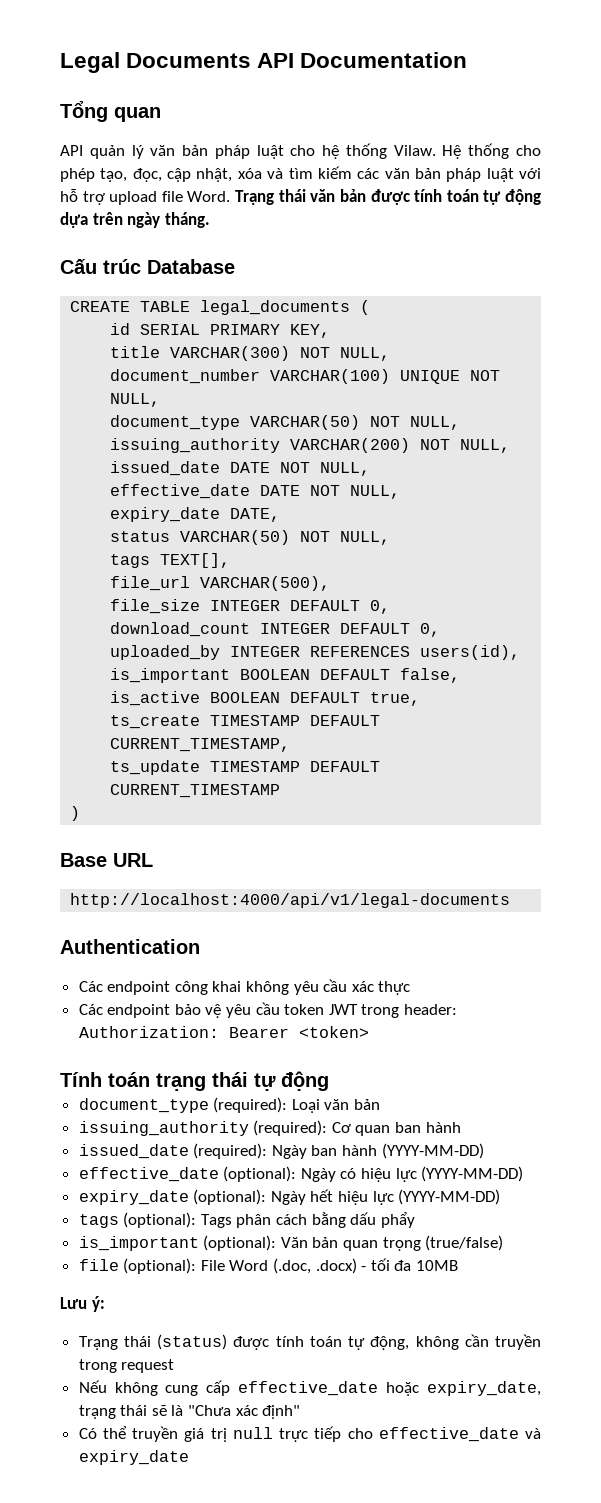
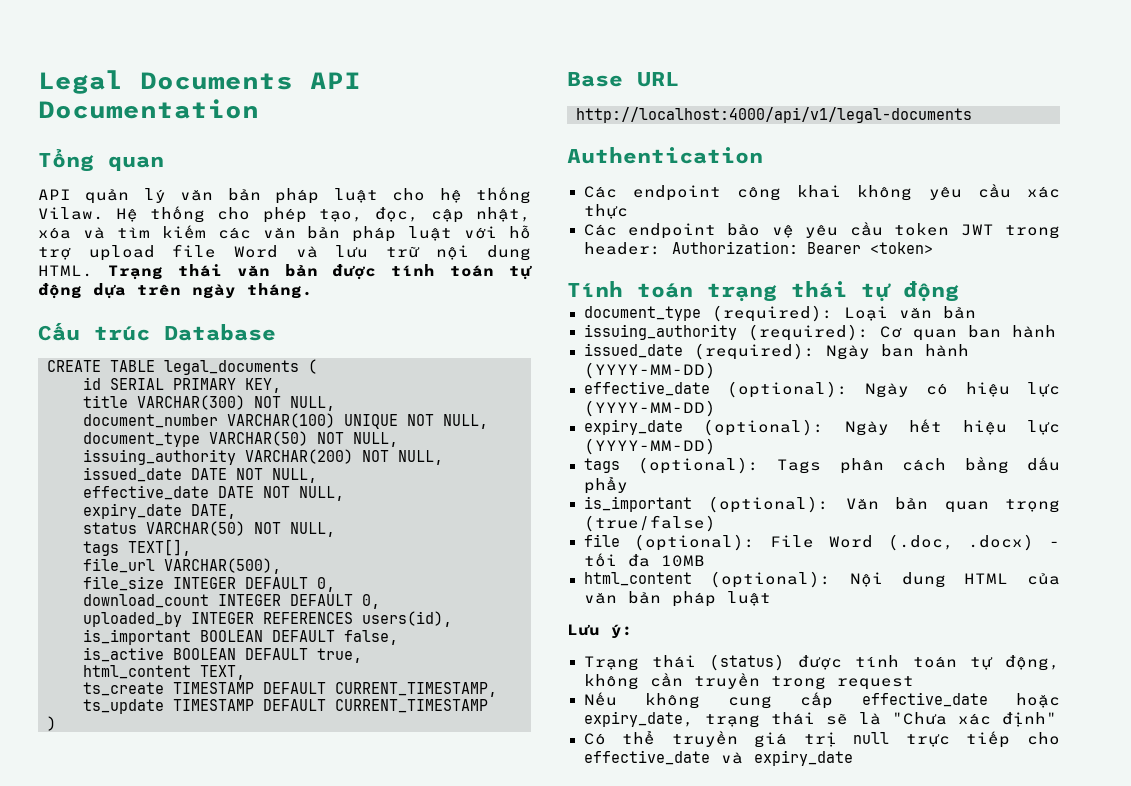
- Hệ thống cho phép tạo, đọc, cập nhật, xóa và tìm kiếm các văn bản pháp luật với hỗ trợ upload file Word.
+ Hệ thống cho phép tạo, đọc, cập nhật, xóa và tìm kiếm các văn bản pháp luật với hỗ trợ upload file Word và lưu trữ nội dung HTML.
+ html_content TEXT,
+ html_content (optional): Nội dung HTML của văn bản pháp luật

